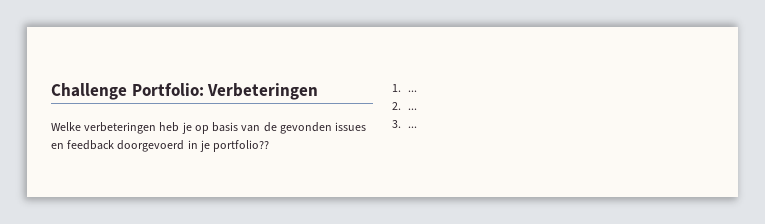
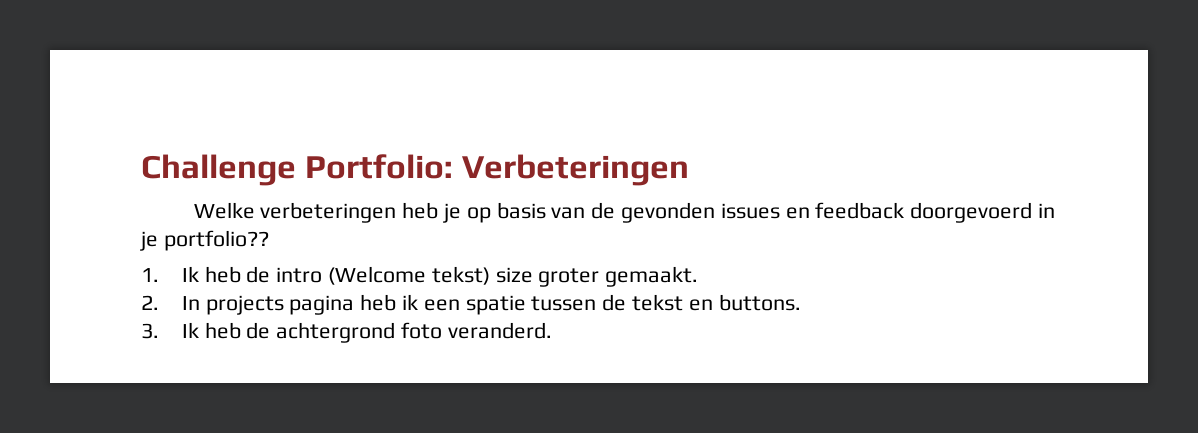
- 1. ...
- 2. ...
- 3. ...
+ 1. Ik heb de intro (Welcome tekst) size groter gemaakt.
+ 2. In projects pagina heb ik een spatie tussen de tekst en buttons.
+ 3. Ik heb de achtergrond foto veranderd.

